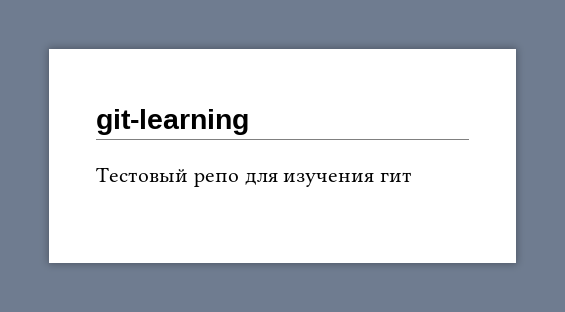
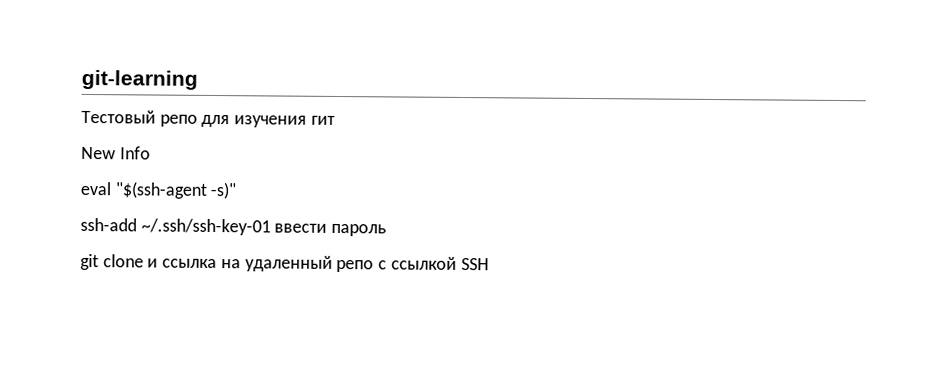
+ New Info
+ eval "$(ssh-agent -s)"
+ ssh-add ~/.ssh/ssh-key-01 ввести пароль
+ git clone и ссылка на удаленный репо с ссылкой SSH

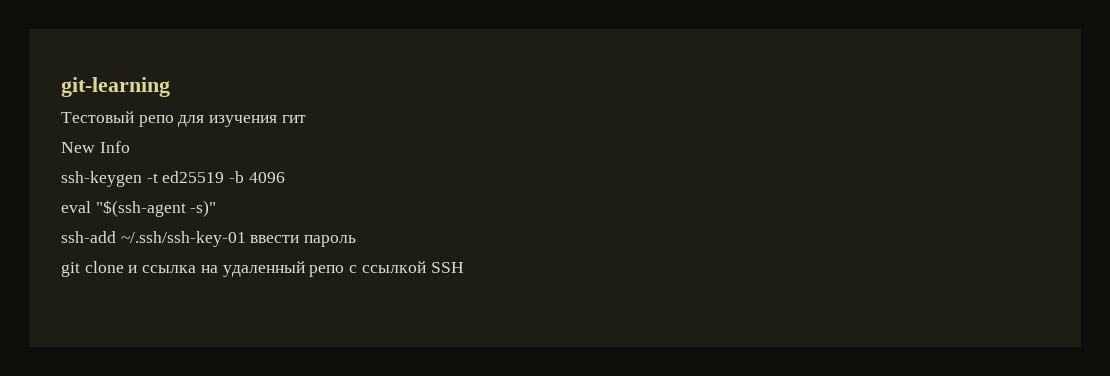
+ ssh-keygen -t ed25519 -b 4096

